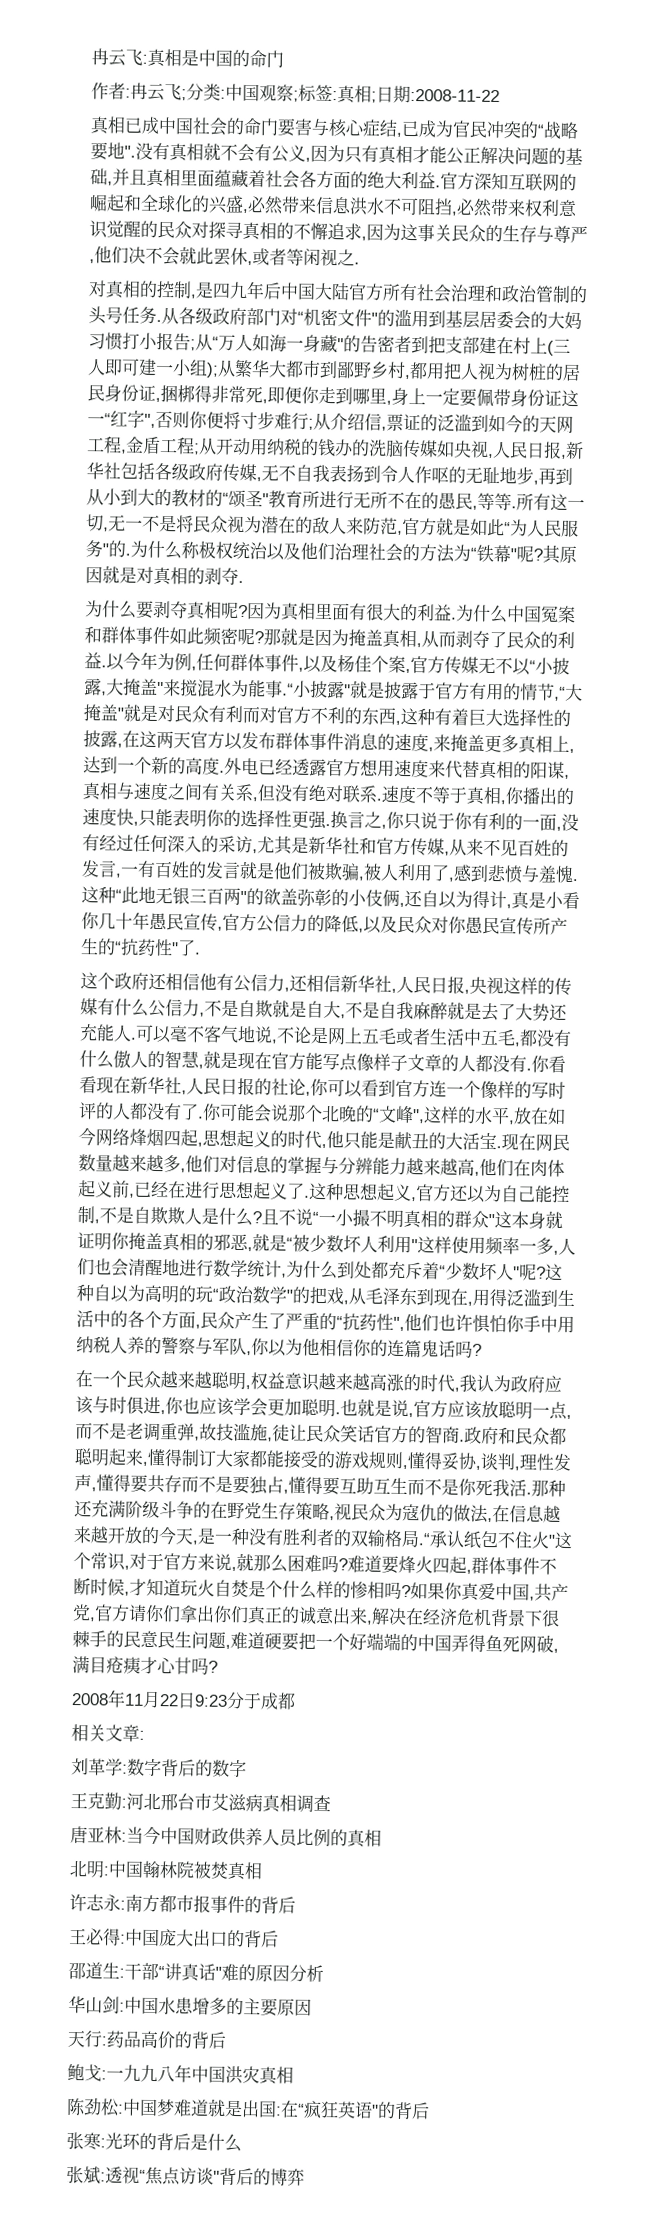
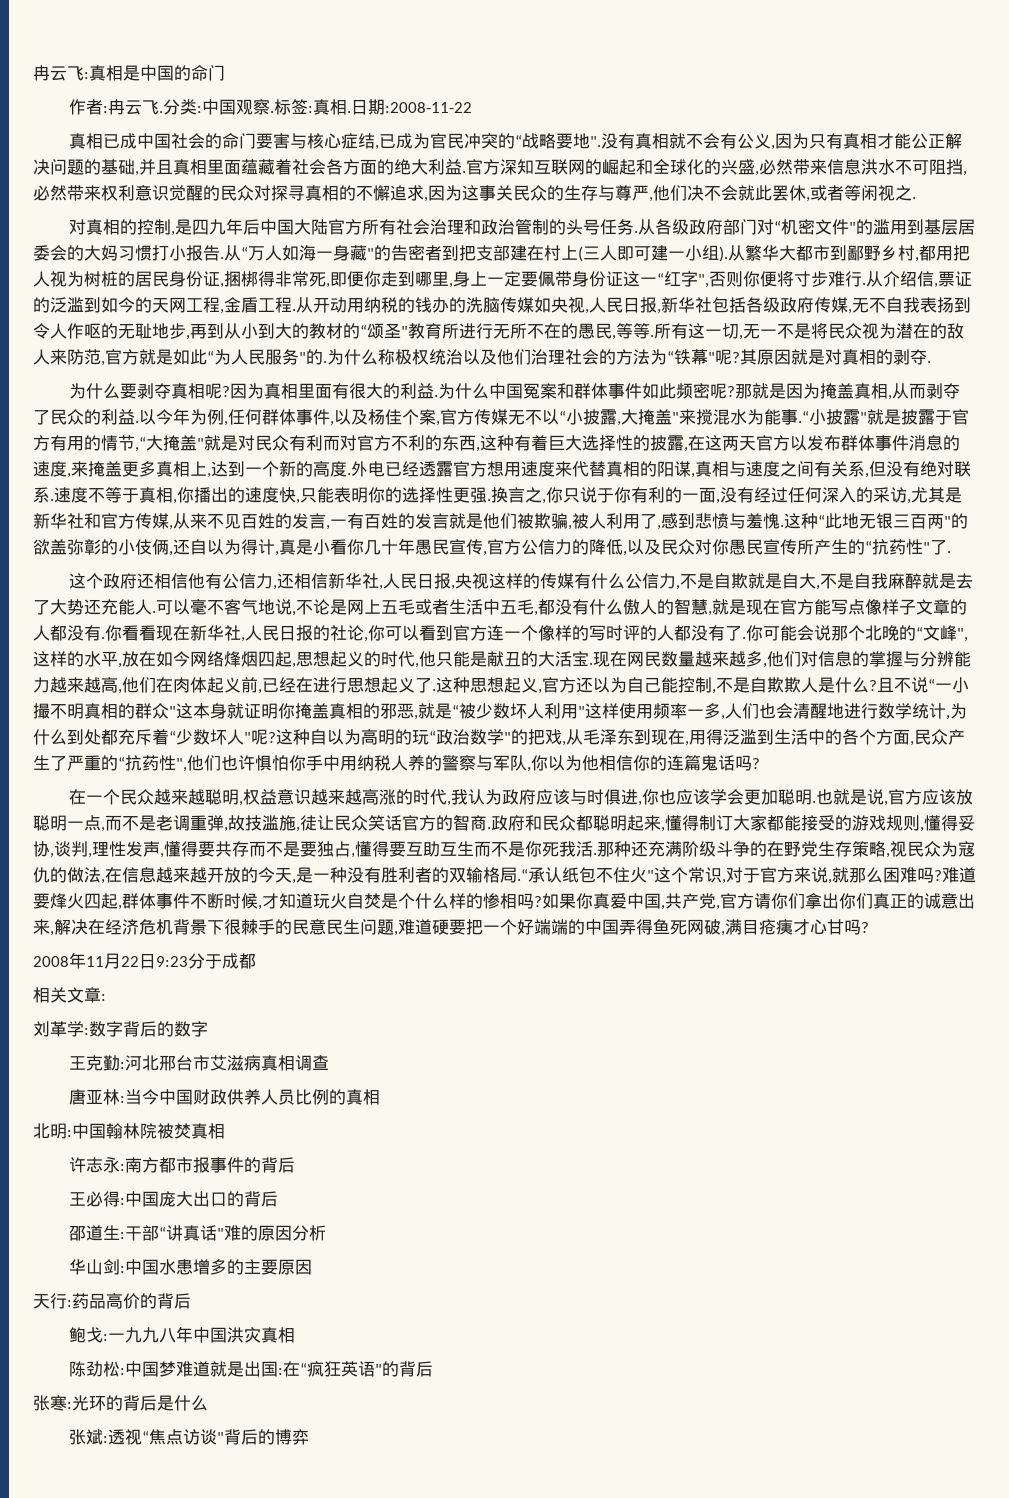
- 作者:冉云飞;分类:中国观察;标签:真相;日期:2008-11-22
+ 作者:冉云飞.分类:中国观察.标签:真相.日期:2008-11-22
- 从各级政府部门对“机密文件"的滥用到基层居委会的大妈习惯打小报告;
+ 从各级政府部门对“机密文件"的滥用到基层居委会的大妈习惯打小报告.
- 从“万人如海一身藏"的告密者到把支部建在村上(三人即可建一小组);
+ 从“万人如海一身藏"的告密者到把支部建在村上(三人即可建一小组).
- 从繁华大都市到鄙野乡村,都用把人视为树桩的居民身份证,捆梆得非常死,即便你走到哪里,身上一定要佩带身份证这一“红字",否则你便将寸步难行;
+ 从繁华大都市到鄙野乡村,都用把人视为树桩的居民身份证,捆梆得非常死,即便你走到哪里,身上一定要佩带身份证这一“红字",否则你便将寸步难行.
- 从介绍信,票证的泛滥到如今的天网工程,金盾工程;
+ 从介绍信,票证的泛滥到如今的天网工程,金盾工程.

